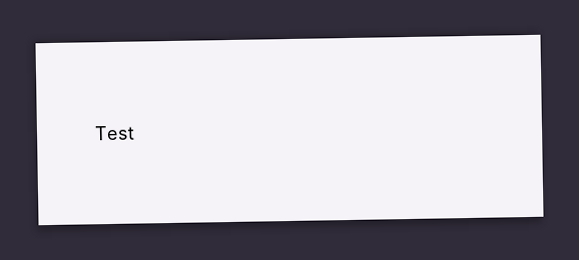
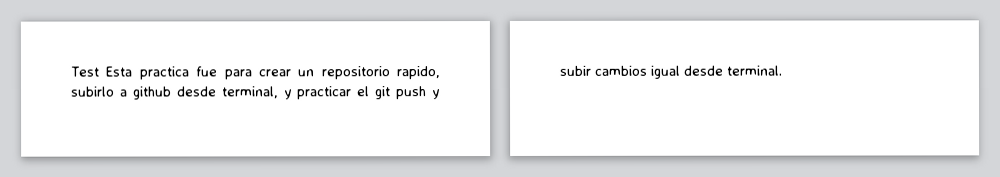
- Test
+ Test Esta practica fue para crear un repositorio rapido, subirlo a github desde terminal, y practicar el git push y subir cambios igual desde terminal.

